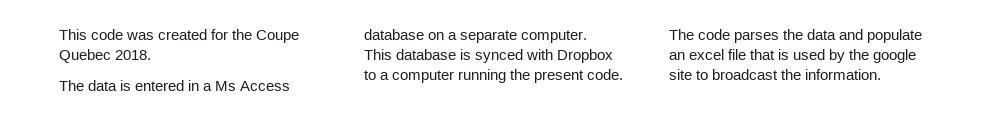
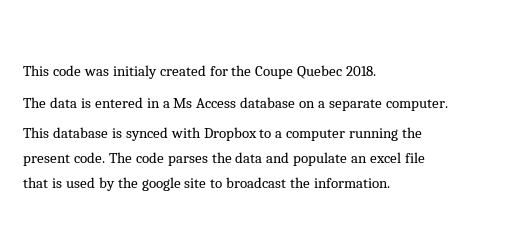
- This code was created for the Coupe Quebec 2018.
+ This code was initialy created for the Coupe Quebec 2018.

